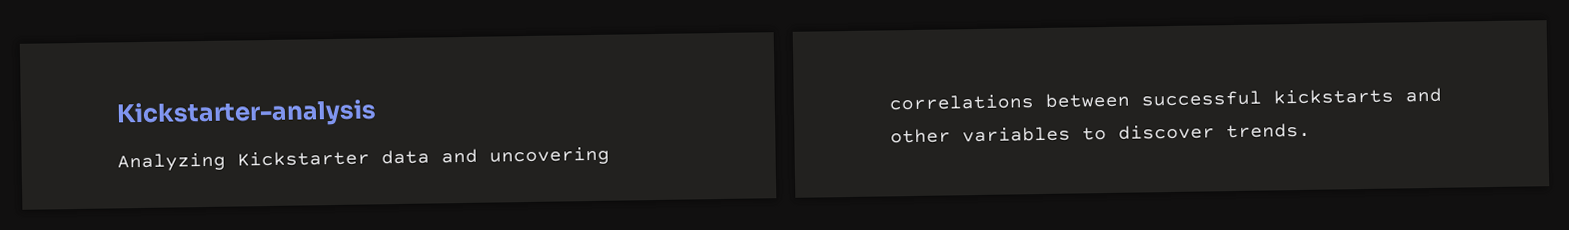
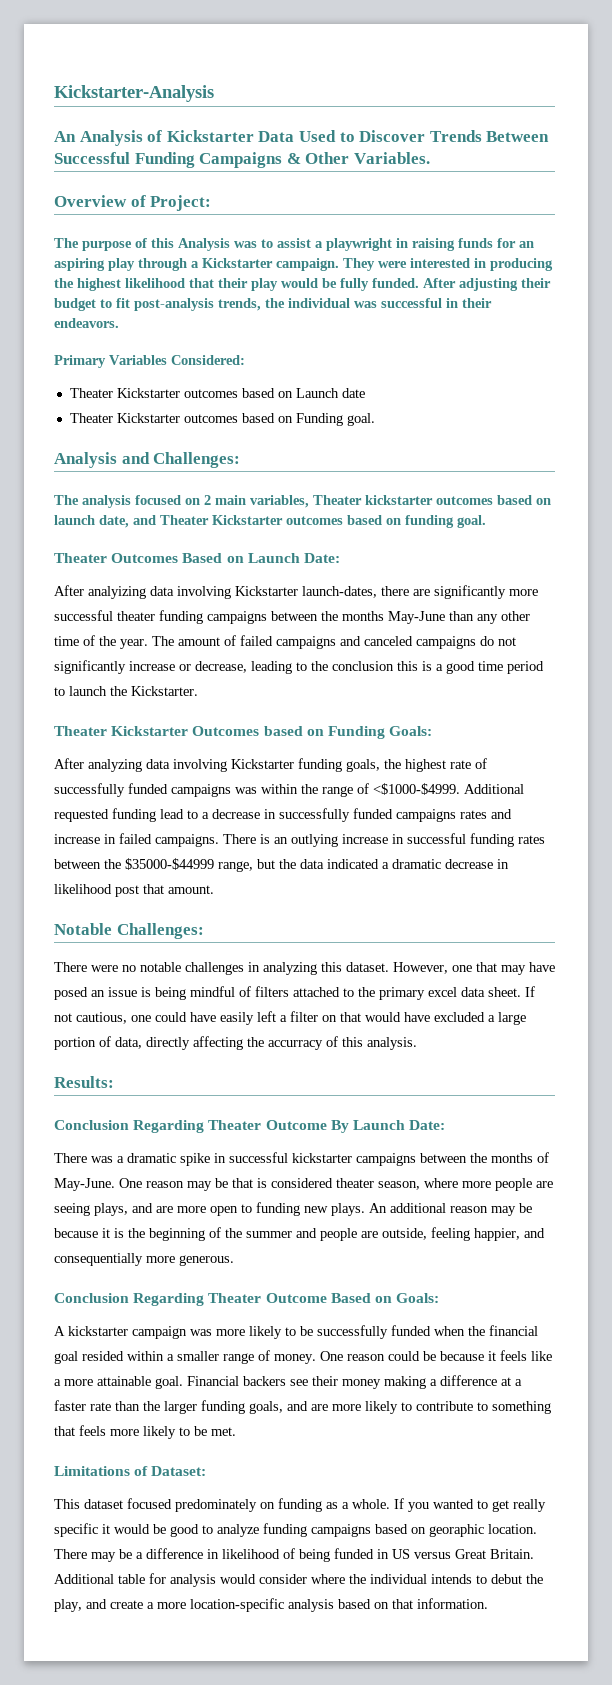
- Kickstarter-analysis
- Analyzing Kickstarter data and uncovering correlations between successful kickstarts and other variables to discover trends.
+ Kickstarter-Analysis
+ An Analysis of Kickstarter Data Used to Discover Trends Between Successful Funding Campaigns & Other Variables.
+ Overview of Project:
+ The purpose of this Analysis was to assist a playwright in raising funds for an aspiring play through a Kickstarter campaign. They were interested in producing the highest likelihood that their play would be fully funded. After adjusting their budget to fit post-analysis trends, the individual was successful in their endeavors.
+ Primary Variables Considered:
+ Theater Kickstarter outcomes based on Launch date
+ Theater Kickstarter outcomes based on Funding goal.
+ Analysis and Challenges:
+ The analysis focused on 2 main variables, Theater kickstarter outcomes based on launch date, and Theater Kickstarter outcomes based on funding goal.
+ Theater Outcomes Based on Launch Date:
+ After analyizing data involving Kickstarter launch-dates, there are significantly more successful theater funding campaigns between the months May-June than any other time of the year. The amount of failed campaigns and canceled campaigns do not significantly increase or decrease, leading to the conclusion this is a good time period to launch the Kickstarter.
+ Theater Kickstarter Outcomes based on Funding Goals:
+ After analyzing data involving Kickstarter funding goals, the highest rate of successfully funded campaigns was within the range of <$1000-$4999. Additional requested funding lead to a decrease in successfully funded campaigns rates and increase in failed campaigns. There is an outlying increase in successful funding rates between the $35000-$44999 range, but the data indicated a dramatic decrease in likelihood post that amount.
+ Notable Challenges:
+ There were no notable challenges in analyzing this dataset. However, one that may have posed an issue is being mindful of filters attached to the primary excel data sheet. If not cautious, one could have easily left a filter on that would have excluded a large portion of data, directly affecting the accurracy of this analysis.
+ Results:
+ Conclusion Regarding Theater Outcome By Launch Date:
+ There was a dramatic spike in successful kickstarter campaigns between the months of May-June. One reason may be that is considered theater season, where more people are seeing plays, and are more open to funding new plays. An additional reason may be because it is the beginning of the summer and people are outside, feeling happier, and consequentially more generous.
+ Conclusion Regarding Theater Outcome Based on Goals:
+ A kickstarter campaign was more likely to be successfully funded when the financial goal resided within a smaller range of money. One reason could be because it feels like a more attainable goal. Financial backers see their money making a difference at a faster rate than the larger funding goals, and are more likely to contribute to something that feels more likely to be met.
+ Limitations of Dataset:
+ This dataset focused predominately on funding as a whole. If you wanted to get really specific it would be good to analyze funding campaigns based on georaphic location. There may be a difference in likelihood of being funded in US versus Great Britain. Additional table for analysis would consider where the individual intends to debut the play, and create a more location-specific analysis based on that information.

